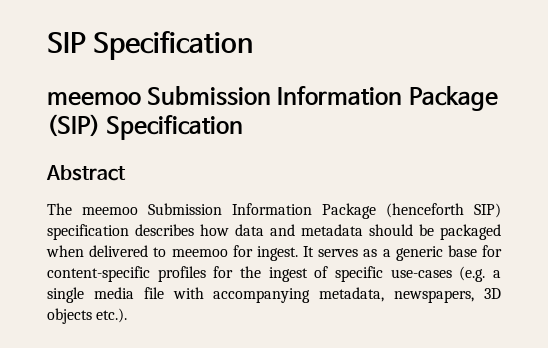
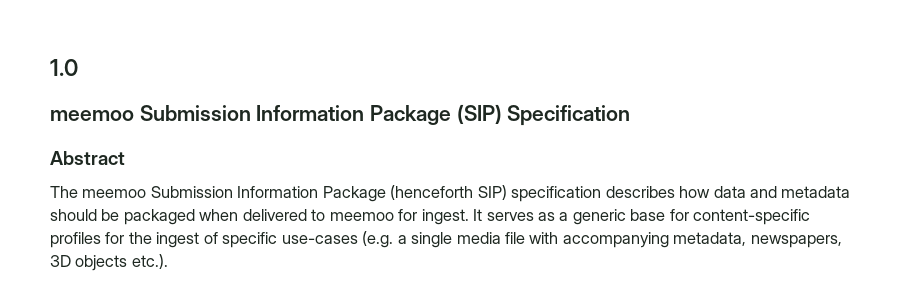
- SIP Specification
+ 1.0

